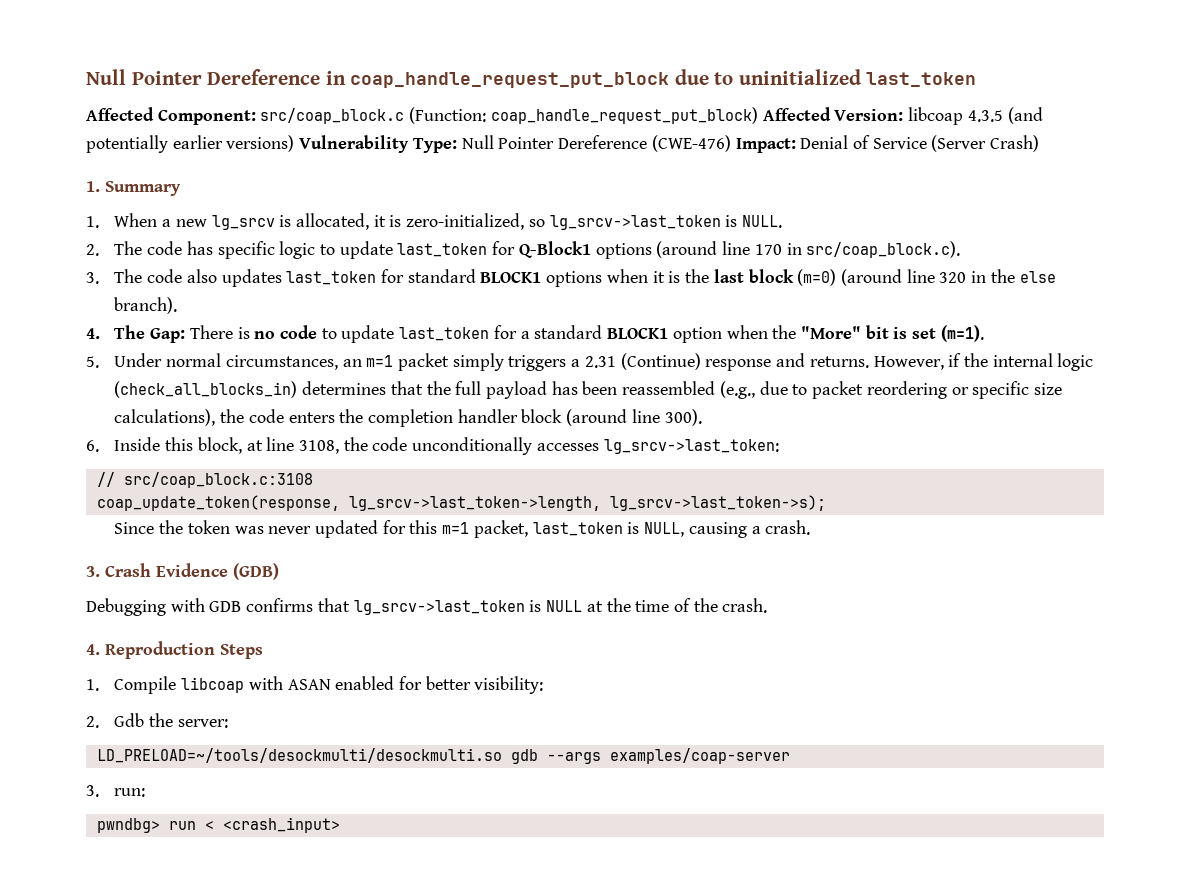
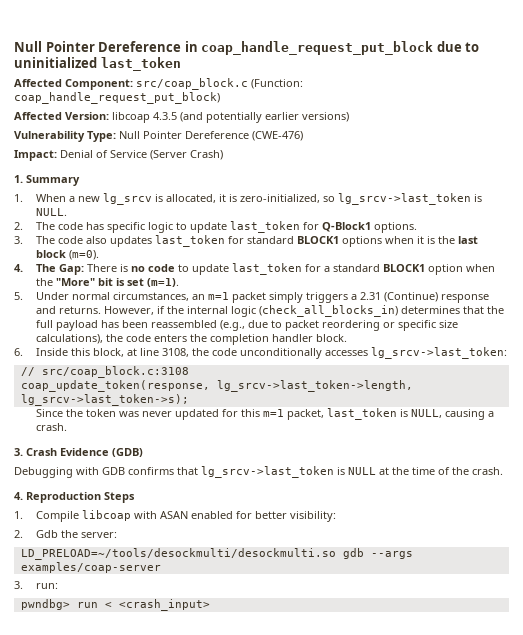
- Affected Component: src/coap_block.c (Function: coap_handle_request_put_block) Affected Version: libcoap 4.3.5 (and potentially earlier versions) Vulnerability Type: Null Pointer Dereference (CWE-476) Impact: Denial of Service (Server Crash)
+ Affected Component: src/coap_block.c (Function: coap_handle_request_put_block)
+ Affected Version: libcoap 4.3.5 (and potentially earlier versions)
+ Vulnerability Type: Null Pointer Dereference (CWE-476)
+ Impact: Denial of Service (Server Crash)
- 2. The code has specific logic to update last_token for Q-Block1 options (around line 170 in src/coap_block.c).
+ 2. The code has specific logic to update last_token for Q-Block1 options.
- 3. The code also updates last_token for standard BLOCK1 options when it is the last block (m=0) (around line 320 in the else branch).
+ 3. The code also updates last_token for standard BLOCK1 options when it is the last block (m=0).
- However, if the internal logic (check_all_blocks_in) determines that the full payload has been reassembled (e.g., due to packet reordering or specific size calculations), the code enters the completion handler block (around line 300).
+ However, if the internal logic (check_all_blocks_in) determines that the full payload has been reassembled (e.g., due to packet reordering or specific size calculations), the code enters the completion handler block.

